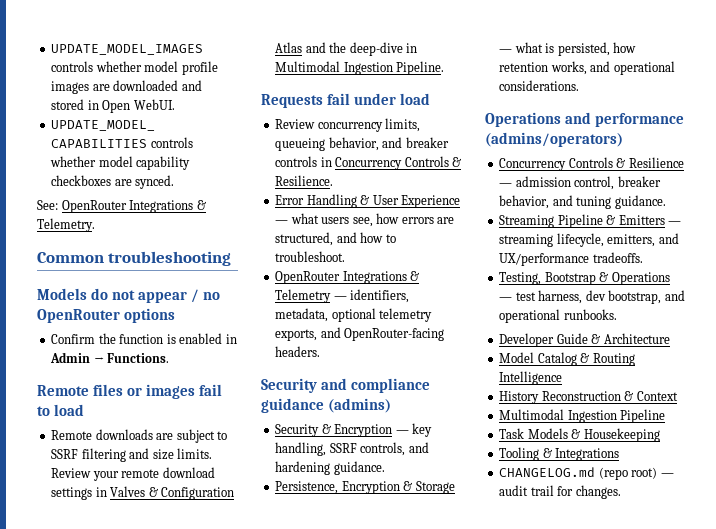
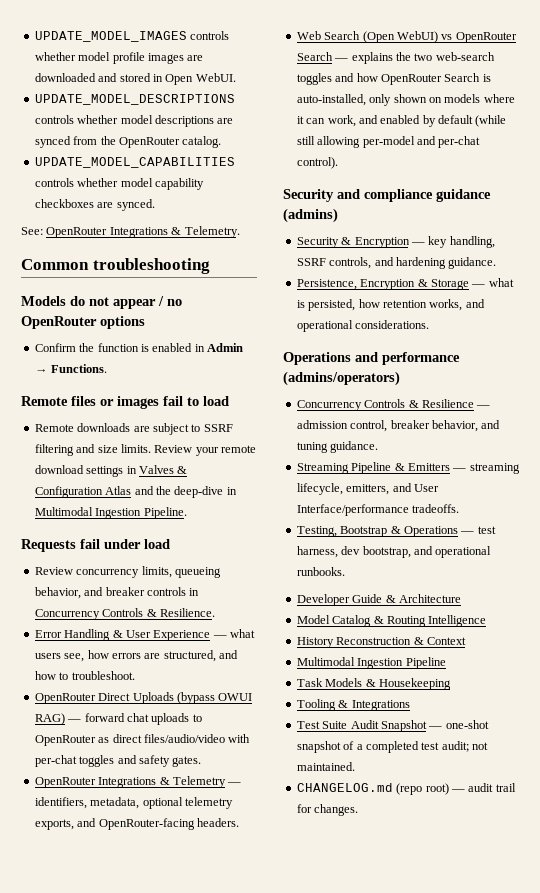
+ UPDATE_MODEL_DESCRIPTIONS controls whether model descriptions are synced from the OpenRouter catalog.
+ OpenRouter Direct Uploads (bypass OWUI RAG) — forward chat uploads to OpenRouter as direct files/audio/video with per-chat toggles and safety gates.
+ Web Search (Open WebUI) vs OpenRouter Search — explains the two web-search toggles and how OpenRouter Search is auto-installed, only shown on models where it can work, and enabled by default (while still allowing per-model and per-chat control).
- Streaming Pipeline & Emitters — streaming lifecycle, emitters, and UX/performance tradeoffs.
+ Streaming Pipeline & Emitters — streaming lifecycle, emitters, and User Interface/performance tradeoffs.
+ Test Suite Audit Snapshot — one-shot snapshot of a completed test audit; not maintained.

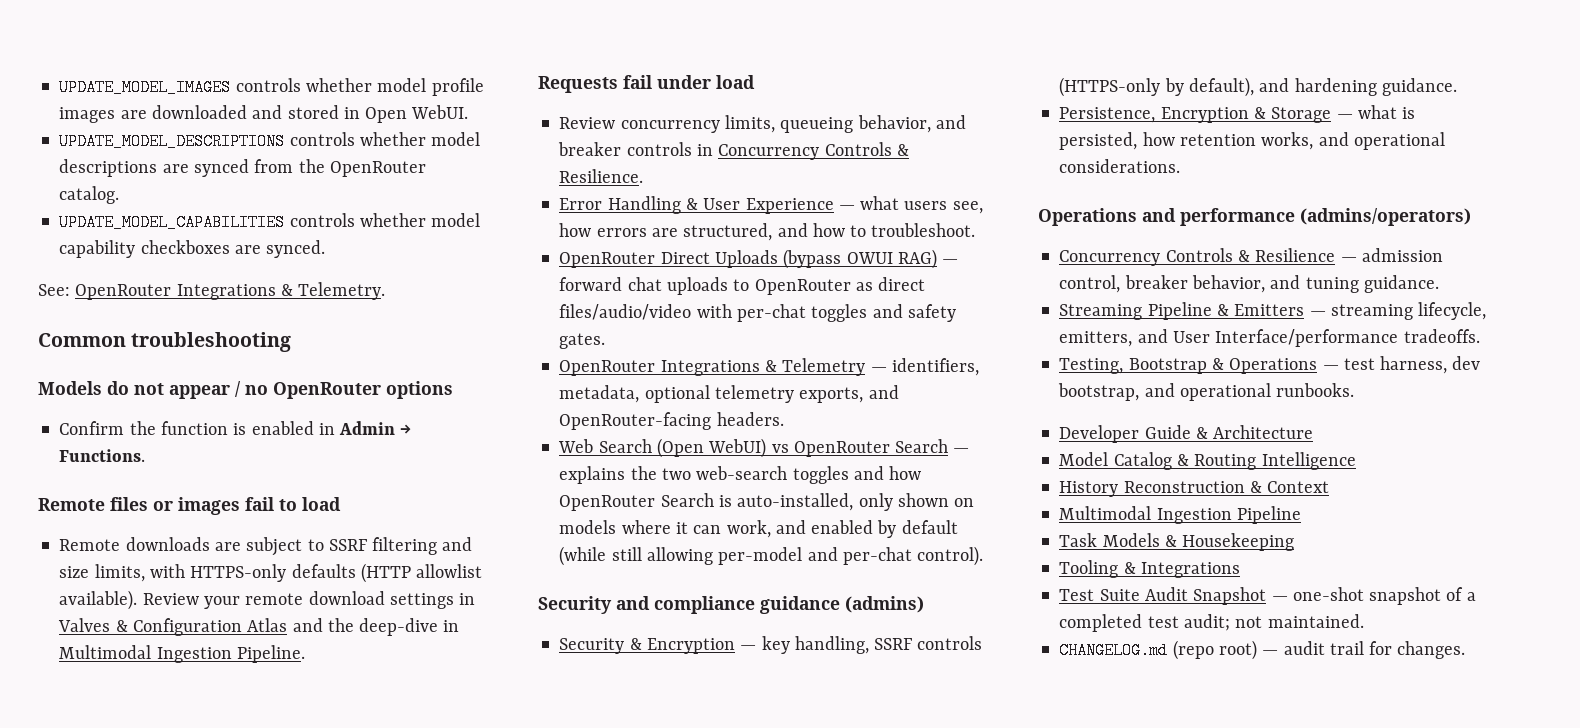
- Remote downloads are subject to SSRF filtering and size limits.
+ Remote downloads are subject to SSRF filtering and size limits, with HTTPS-only defaults (HTTP allowlist available).
- Security & Encryption — key handling, SSRF controls, and hardening guidance.
+ Security & Encryption — key handling, SSRF controls (HTTPS-only by default), and hardening guidance.

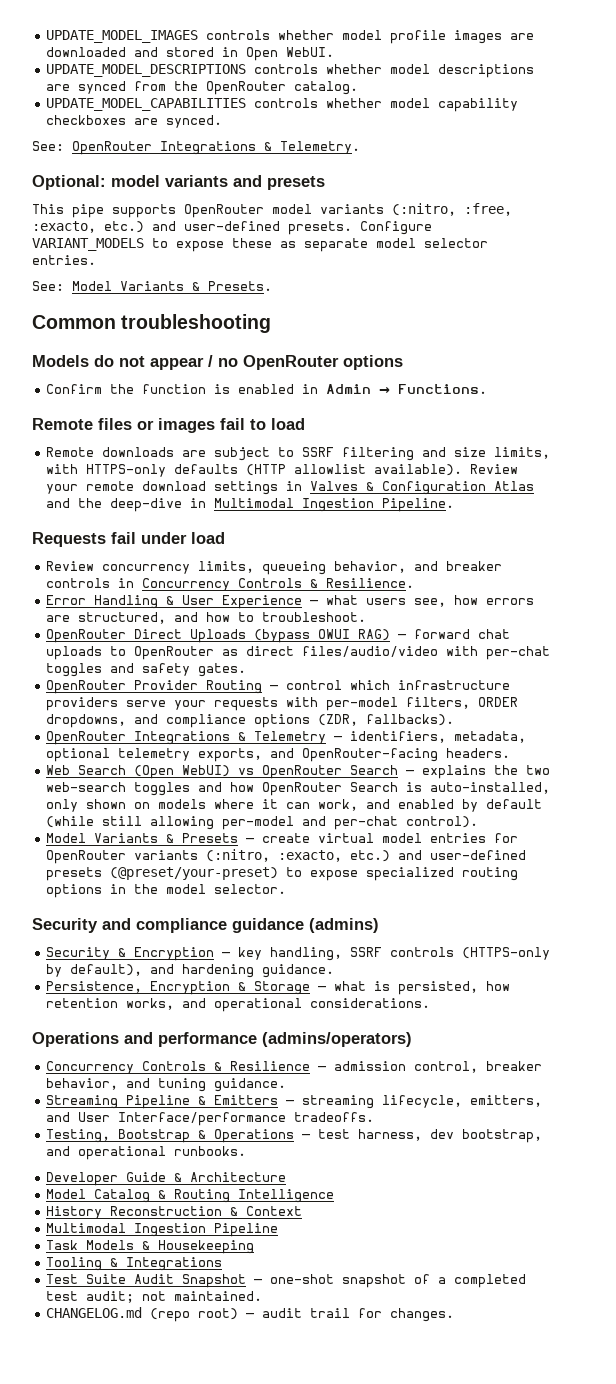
+ Optional: model variants and presets
+ This pipe supports OpenRouter model variants (:nitro, :free, :exacto, etc.) and user-defined presets. Configure VARIANT_MODELS to expose these as separate model selector entries.
+ See: Model Variants & Presets.
+ OpenRouter Provider Routing — control which infrastructure providers serve your requests with per-model filters, ORDER dropdowns, and compliance options (ZDR, fallbacks).
+ Model Variants & Presets — create virtual model entries for OpenRouter variants (:nitro, :exacto, etc.) and user-defined presets (@preset/your-preset) to expose specialized routing options in the model selector.

